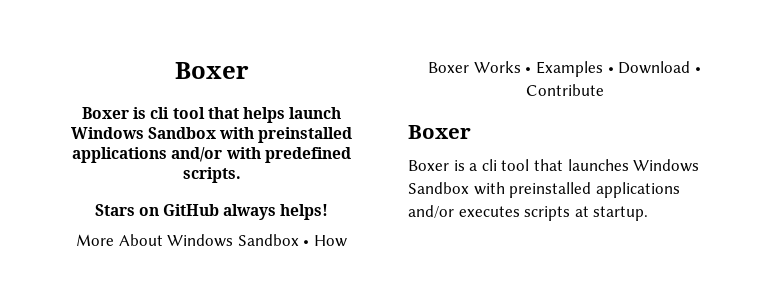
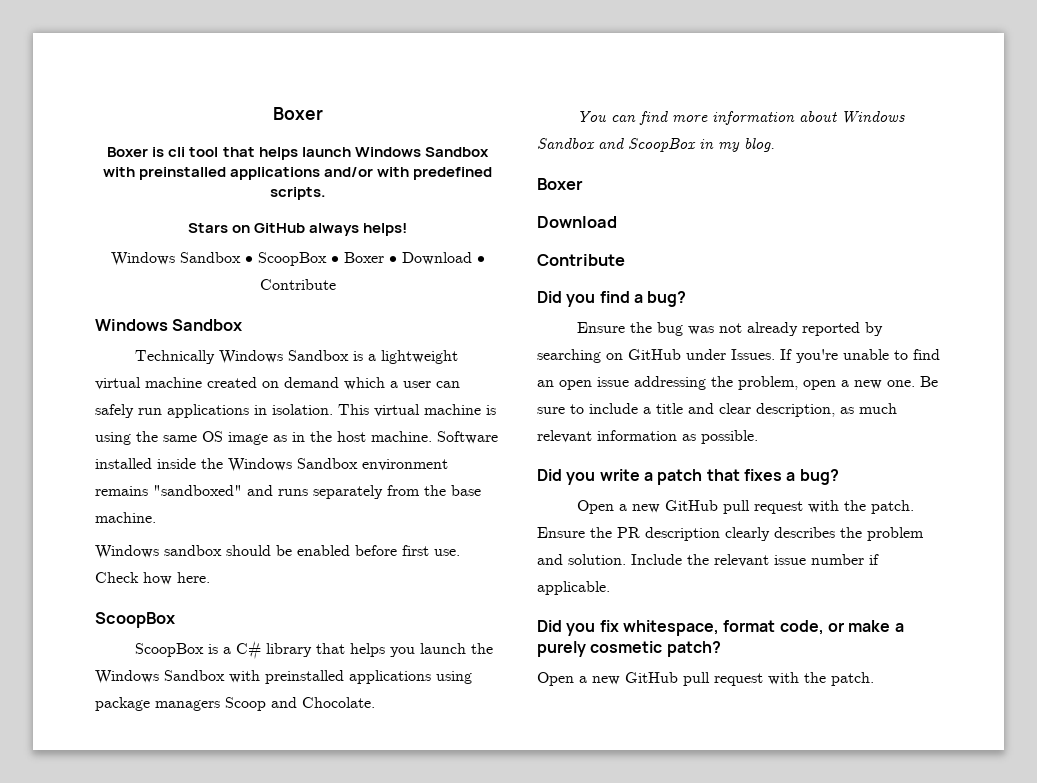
- More About Windows Sandbox • How Boxer Works • Examples • Download • Contribute
+ Windows Sandbox • ScoopBox • Boxer • Download • Contribute
+ Windows Sandbox
+ Technically Windows Sandbox is a lightweight virtual machine created on demand which a user can safely run applications in isolation. This virtual machine is using the same OS image as in the host machine. Software installed inside the Windows Sandbox environment remains "sandboxed" and runs separately from the base machine.
+ Windows sandbox should be enabled before first use. Check how here.
+ ScoopBox
+ ScoopBox is a C# library that helps you launch the Windows Sandbox with preinstalled applications using package managers Scoop and Chocolate.
+ You can find more information about Windows Sandbox and ScoopBox in my blog.
  Boxer
- Boxer is a cli tool that launches Windows Sandbox with preinstalled applications and/or executes scripts at startup.
+ Download
+ Contribute
+ Did you find a bug?
+ Ensure the bug was not already reported by searching on GitHub under Issues. If you're unable to find an open issue addressing the problem, open a new one. Be sure to include a title and clear description, as much relevant information as possible.
+ Did you write a patch that fixes a bug?
+ Open a new GitHub pull request with the patch. Ensure the PR description clearly describes the problem and solution. Include the relevant issue number if applicable.
+ Did you fix whitespace, format code, or make a purely cosmetic patch?
+ Open a new GitHub pull request with the patch.

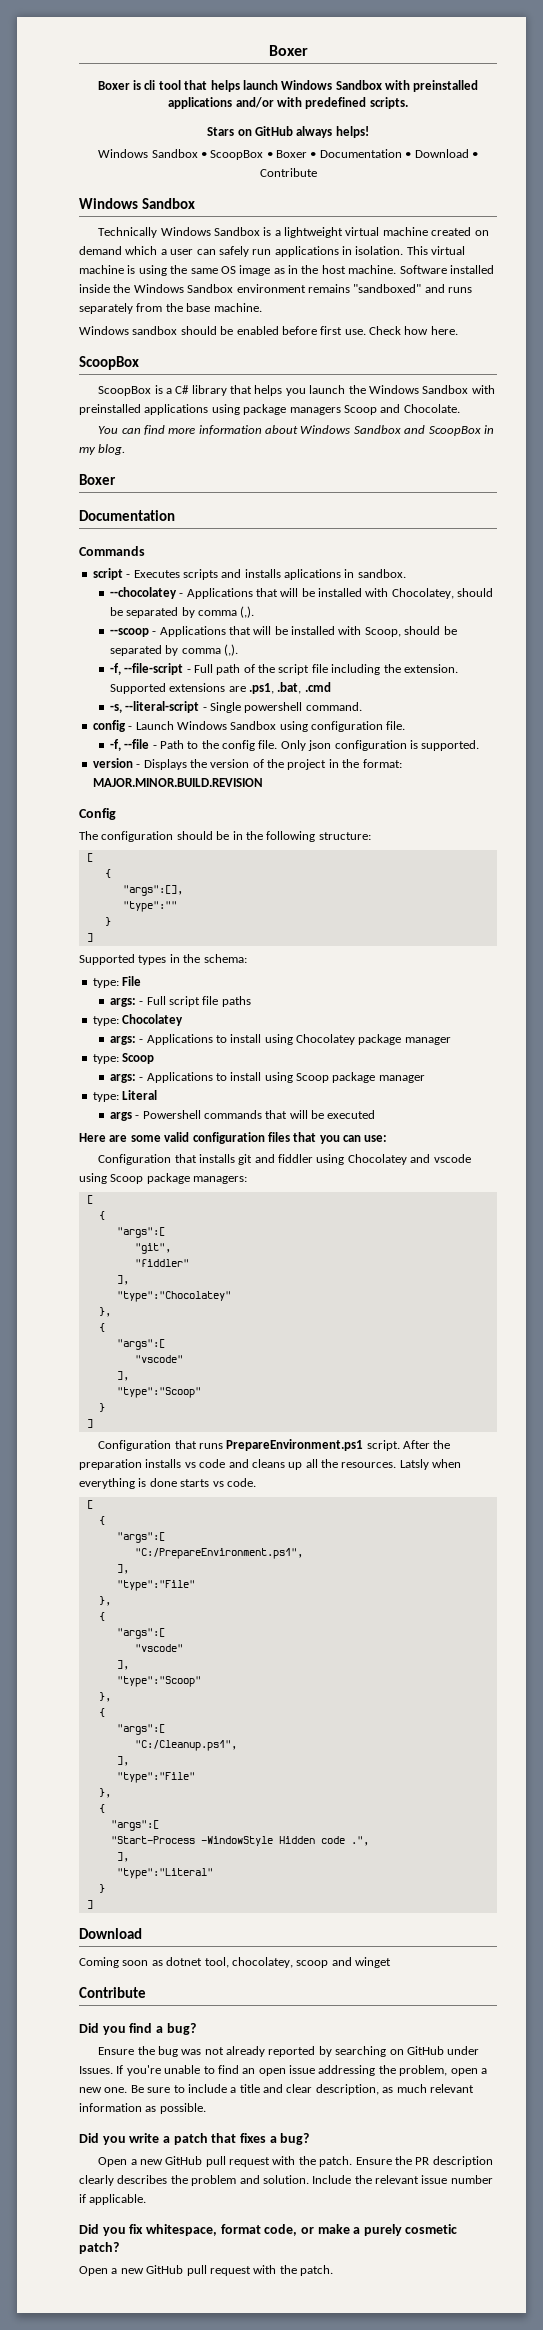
- Windows Sandbox • ScoopBox • Boxer • Download • Contribute
+ Windows Sandbox • ScoopBox • Boxer • Documentation • Download • Contribute
  You can find more information about Windows Sandbox and ScoopBox in my blog.
  Boxer
+ Documentation
+ Commands
+ script - Executes scripts and installs aplications in sandbox.
+ --chocolatey - Applications that will be installed with Chocolatey, should be separated by comma (,).
+ --scoop - Applications that will be installed with Scoop, should be separated by comma (,).
+ -f, --file-script - Full path of the script file including the extension. Supported extensions are .ps1, .bat, .cmd
+ -s, --literal-script - Single powershell command.
+ config - Launch Windows Sandbox using configuration file.
+ -f, --file - Path to the config file. Only json configuration is supported.
+ version - Displays the version of the project in the format: MAJOR.MINOR.BUILD.REVISION
+ Config
+ The configuration should be in the following structure:
+ [
+ {
+ "args":[],
+ "type":""
+ }
+ ]
+ Supported types in the schema:
+ type: File
+ args: - Full script file paths
+ type: Chocolatey
+ args: - Applications to install using Chocolatey package manager
+ type: Scoop
+ args: - Applications to install using Scoop package manager
+ type: Literal
+ args - Powershell commands that will be executed
+ Here are some valid configuration files that you can use:
+ Configuration that installs git and fiddler using Chocolatey and vscode using Scoop package managers:
+ [
+ {
+ "args":[
+ "git",
+ "fiddler"
+ ],
+ "type":"Chocolatey"
+ },
+ {
+ "args":[
+ "vscode"
+ ],
+ "type":"Scoop"
+ }
+ ]
+ Configuration that runs PrepareEnvironment.ps1 script. After the preparation installs vs code and cleans up all the resources. Latsly when everything is done starts vs code.
+ [
+ {
+ "args":[
+ "C:/PrepareEnvironment.ps1",
+ ],
+ "type":"File"
+ },
+ {
+ "args":[
+ "vscode"
+ ],
+ "type":"Scoop"
+ },
+ {
+ "args":[
+ "C:/Cleanup.ps1",
+ ],
+ "type":"File"
+ },
+ {
+ "args":[
+ "Start-Process -WindowStyle Hidden code .",
+ ],
+ "type":"Literal"
+ }
+ ]
  Download
+ Coming soon as dotnet tool, chocolatey, scoop and winget

